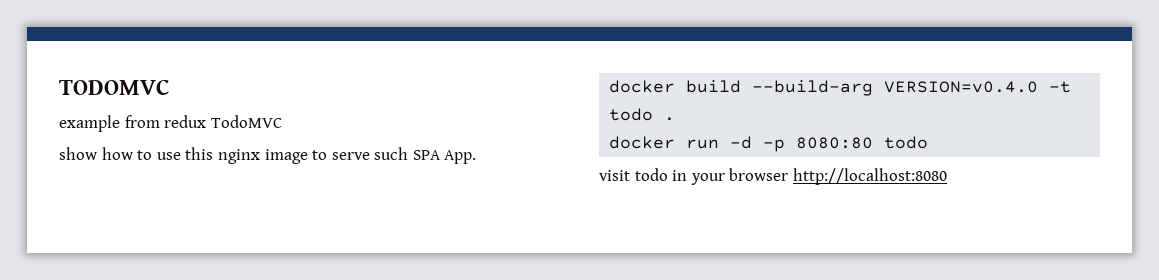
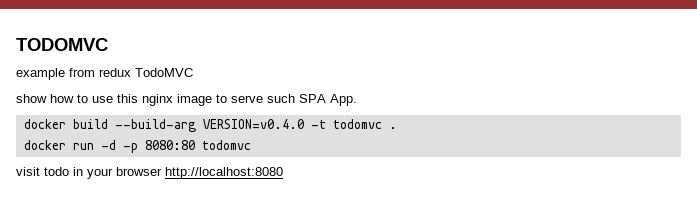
- docker build --build-arg VERSION=v0.4.0 -t todo .
+ docker build --build-arg VERSION=v0.4.0 -t todomvc .
- docker run -d -p 8080:80 todo
+ docker run -d -p 8080:80 todomvc

